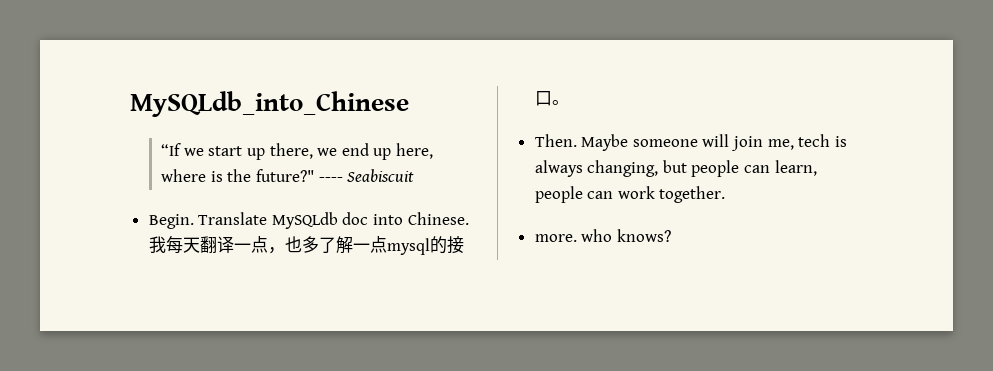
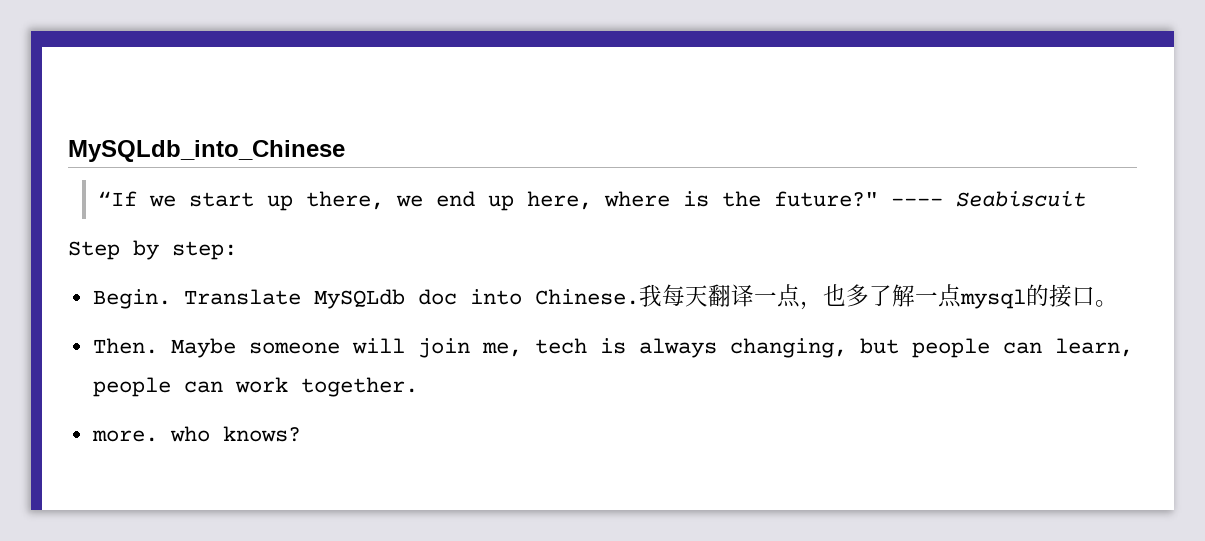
+ Step by step:

